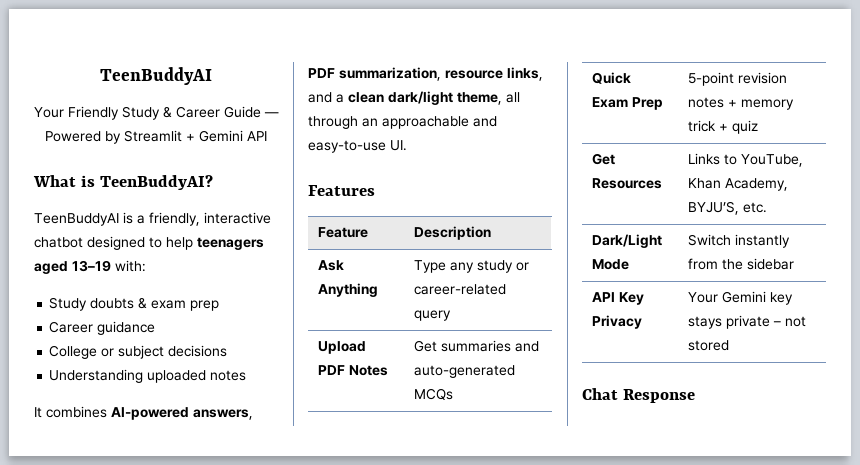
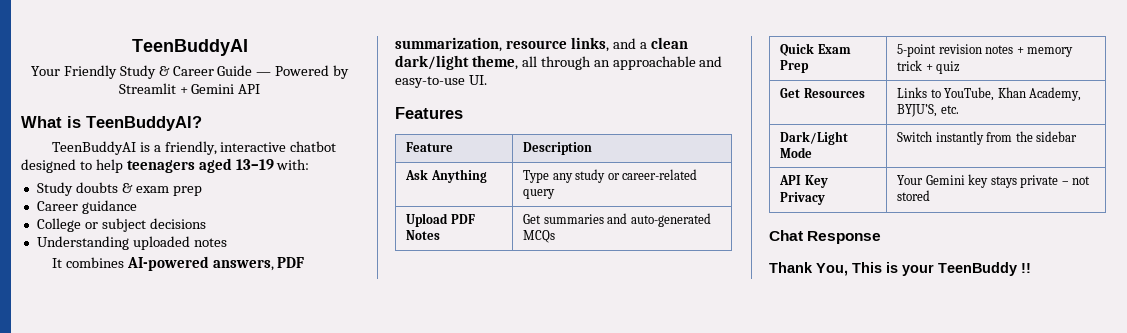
+ Thank You, This is your TeenBuddy !!

